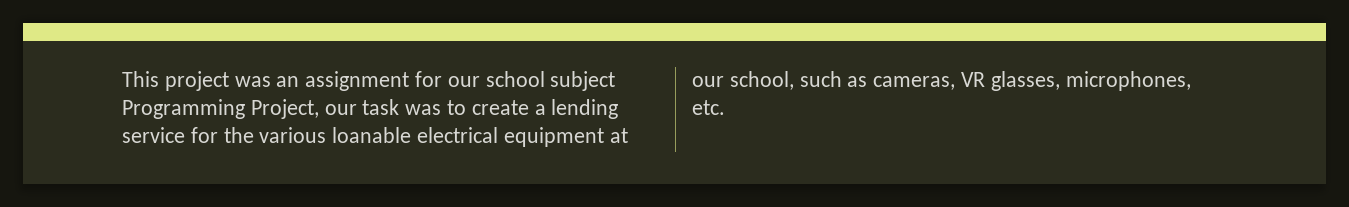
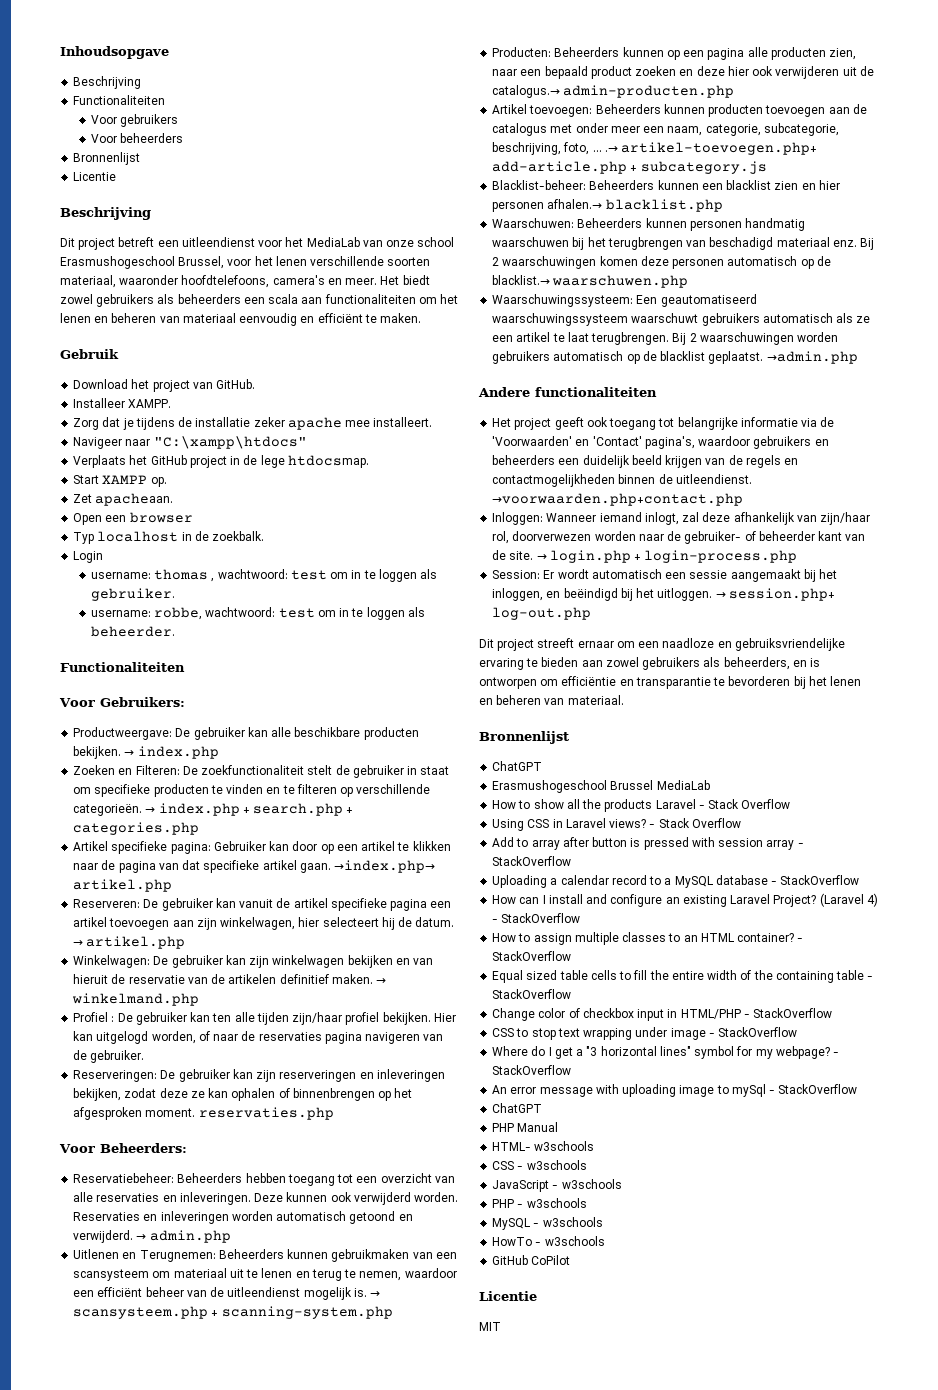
- This project was an assignment for our school subject Programming Project, our task was to create a lending service for the various loanable electrical equipment at our school, such as cameras, VR glasses, microphones, etc.
+ Inhoudsopgave
+ Beschrijving
+ Functionaliteiten
+ Voor gebruikers
+ Voor beheerders
+ Bronnenlijst
+ Licentie
+ Beschrijving
+ Dit project betreft een uitleendienst voor het MediaLab van onze school Erasmushogeschool Brussel, voor het lenen verschillende soorten materiaal, waaronder hoofdtelefoons, camera's en meer. Het biedt zowel gebruikers als beheerders een scala aan functionaliteiten om het lenen en beheren van materiaal eenvoudig en efficiënt te maken.
+ Gebruik
+ Download het project van GitHub.
+ Installeer XAMPP.
+ Zorg dat je tijdens de installatie zeker apache mee installeert.
+ Navigeer naar "C:\xampp\htdocs"
+ Verplaats het GitHub project in de lege htdocsmap.
+ Start XAMPP op.
+ Zet apacheaan.
+ Open een browser
+ Typ localhost in de zoekbalk.
+ Login
+ username: thomas , wachtwoord: test om in te loggen als gebruiker.
+ username: robbe, wachtwoord: test om in te loggen als beheerder.
+ Functionaliteiten
+ Voor Gebruikers:
+ Productweergave: De gebruiker kan alle beschikbare producten bekijken. → index.php
+ Zoeken en Filteren: De zoekfunctionaliteit stelt de gebruiker in staat om specifieke producten te vinden en te filteren op verschillende categorieën. → index.php + search.php + categories.php
+ Artikel specifieke pagina: Gebruiker kan door op een artikel te klikken naar de pagina van dat specifieke artikel gaan. →index.php→ artikel.php
+ Reserveren: De gebruiker kan vanuit de artikel specifieke pagina een artikel toevoegen aan zijn winkelwagen, hier selecteert hij de datum. → artikel.php
+ Winkelwagen: De gebruiker kan zijn winkelwagen bekijken en van hieruit de reservatie van de artikelen definitief maken. → winkelmand.php
+ Profiel : De gebruiker kan ten alle tijden zijn/haar profiel bekijken. Hier kan uitgelogd worden, of naar de reservaties pagina navigeren van de gebruiker.
+ Reserveringen: De gebruiker kan zijn reserveringen en inleveringen bekijken, zodat deze ze kan ophalen of binnenbrengen op het afgesproken moment. reservaties.php
+ Voor Beheerders:
+ Reservatiebeheer: Beheerders hebben toegang tot een overzicht van alle reservaties en inleveringen. Deze kunnen ook verwijderd worden. Reservaties en inleveringen worden automatisch getoond en verwijderd. → admin.php
+ Uitlenen en Terugnemen: Beheerders kunnen gebruikmaken van een scansysteem om materiaal uit te lenen en terug te nemen, waardoor een efficiënt beheer van de uitleendienst mogelijk is. → scansysteem.php + scanning-system.php
+ Producten: Beheerders kunnen op een pagina alle producten zien, naar een bepaald product zoeken en deze hier ook verwijderen uit de catalogus.→ admin-producten.php
+ Artikel toevoegen: Beheerders kunnen producten toevoegen aan de catalogus met onder meer een naam, categorie, subcategorie, beschrijving, foto, ... .→ artikel-toevoegen.php+ add-article.php + subcategory.js
+ Blacklist-beheer: Beheerders kunnen een blacklist zien en hier personen afhalen.→ blacklist.php
+ Waarschuwen: Beheerders kunnen personen handmatig waarschuwen bij het terugbrengen van beschadigd materiaal enz. Bij 2 waarschuwingen komen deze personen automatisch op de blacklist.→ waarschuwen.php
+ Waarschuwingssysteem: Een geautomatiseerd waarschuwingssysteem waarschuwt gebruikers automatisch als ze een artikel te laat terugbrengen. Bij 2 waarschuwingen worden gebruikers automatisch op de blacklist geplaatst. →admin.php
+ Andere functionaliteiten
+ Het project geeft ook toegang tot belangrijke informatie via de 'Voorwaarden' en 'Contact' pagina's, waardoor gebruikers en beheerders een duidelijk beeld krijgen van de regels en contactmogelijkheden binnen de uitleendienst. →voorwaarden.php+contact.php
+ Inloggen: Wanneer iemand inlogt, zal deze afhankelijk van zijn/haar rol, doorverwezen worden naar de gebruiker- of beheerder kant van de site. → login.php + login-process.php
+ Session: Er wordt automatisch een sessie aangemaakt bij het inloggen, en beëindigd bij het uitloggen. → session.php+ log-out.php
+ Dit project streeft ernaar om een naadloze en gebruiksvriendelijke ervaring te bieden aan zowel gebruikers als beheerders, en is ontworpen om efficiëntie en transparantie te bevorderen bij het lenen en beheren van materiaal.
+ Bronnenlijst
+ ChatGPT
+ Erasmushogeschool Brussel MediaLab
+ How to show all the products Laravel - Stack Overflow
+ Using CSS in Laravel views? - Stack Overflow
+ Add to array after button is pressed with session array - StackOverflow
+ Uploading a calendar record to a MySQL database - StackOverflow
+ How can I install and configure an existing Laravel Project? (Laravel 4) - StackOverflow
+ How to assign multiple classes to an HTML container? - StackOverflow
+ Equal sized table cells to fill the entire width of the containing table - StackOverflow
+ Change color of checkbox input in HTML/PHP - StackOverflow
+ CSS to stop text wrapping under image - StackOverflow
+ Where do I get a "3 horizontal lines" symbol for my webpage? - StackOverflow
+ An error message with uploading image to mySql - StackOverflow
+ ChatGPT
+ PHP Manual
+ HTML- w3schools
+ CSS - w3schools
+ JavaScript - w3schools
+ PHP - w3schools
+ MySQL - w3schools
+ HowTo - w3schools
+ GitHub CoPilot
+ Licentie
+ MIT

